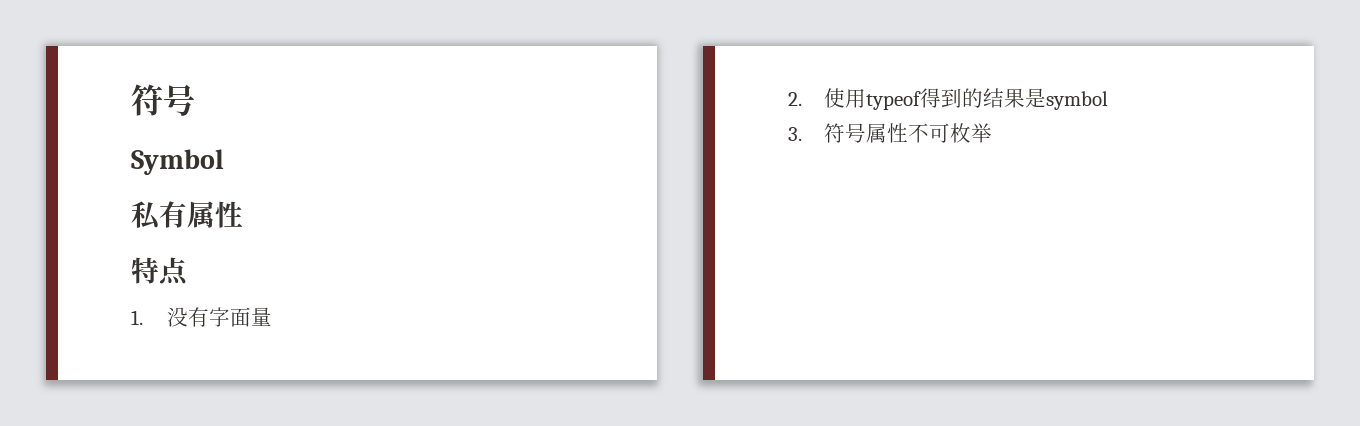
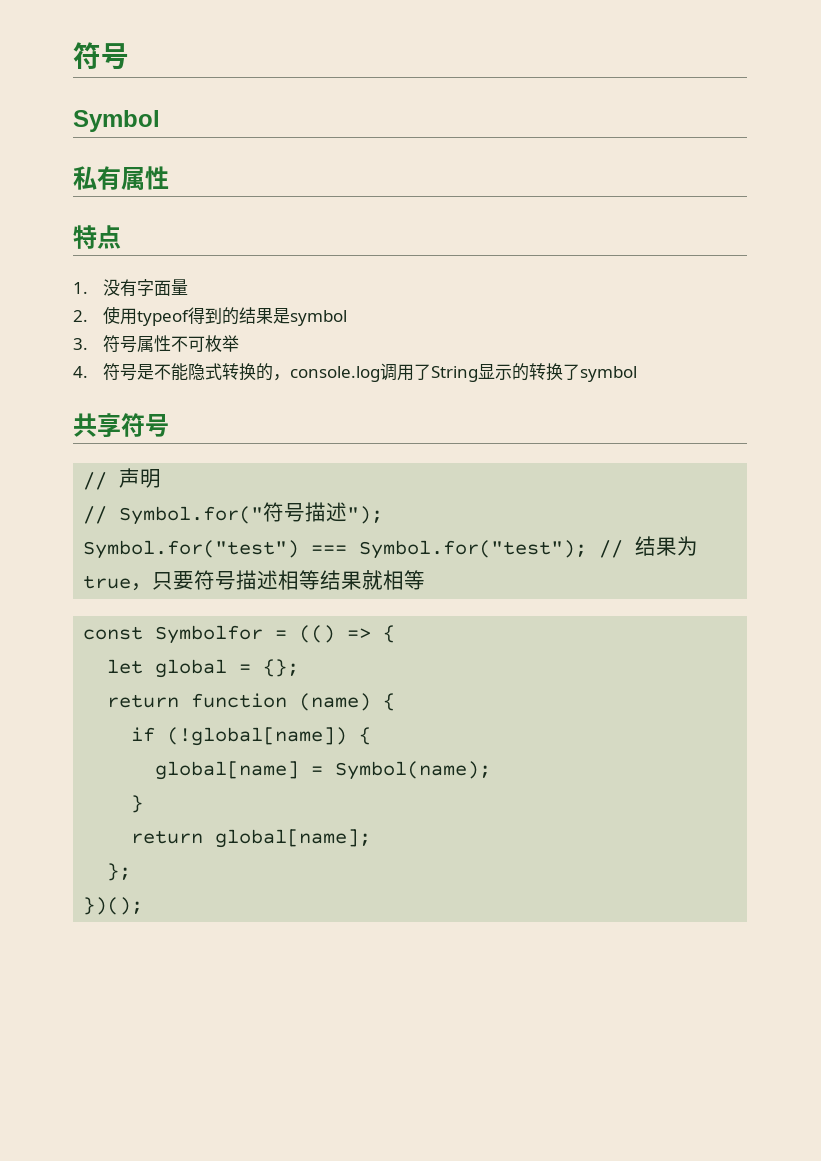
+ 4.符号是不能隐式转换的，console.log调用了String显示的转换了symbol
+ 共享符号
+ // 声明
+ // Symbol.for("符号描述");
+ Symbol.for("test") === Symbol.for("test"); // 结果为true，只要符号描述相等结果就相等
+ const Symbolfor = (() => {
+ let global = {};
+ return function (name) {
+ if (!global[name]) {
+ global[name] = Symbol(name);
+ }
+ return global[name];
+ };
+ })();

